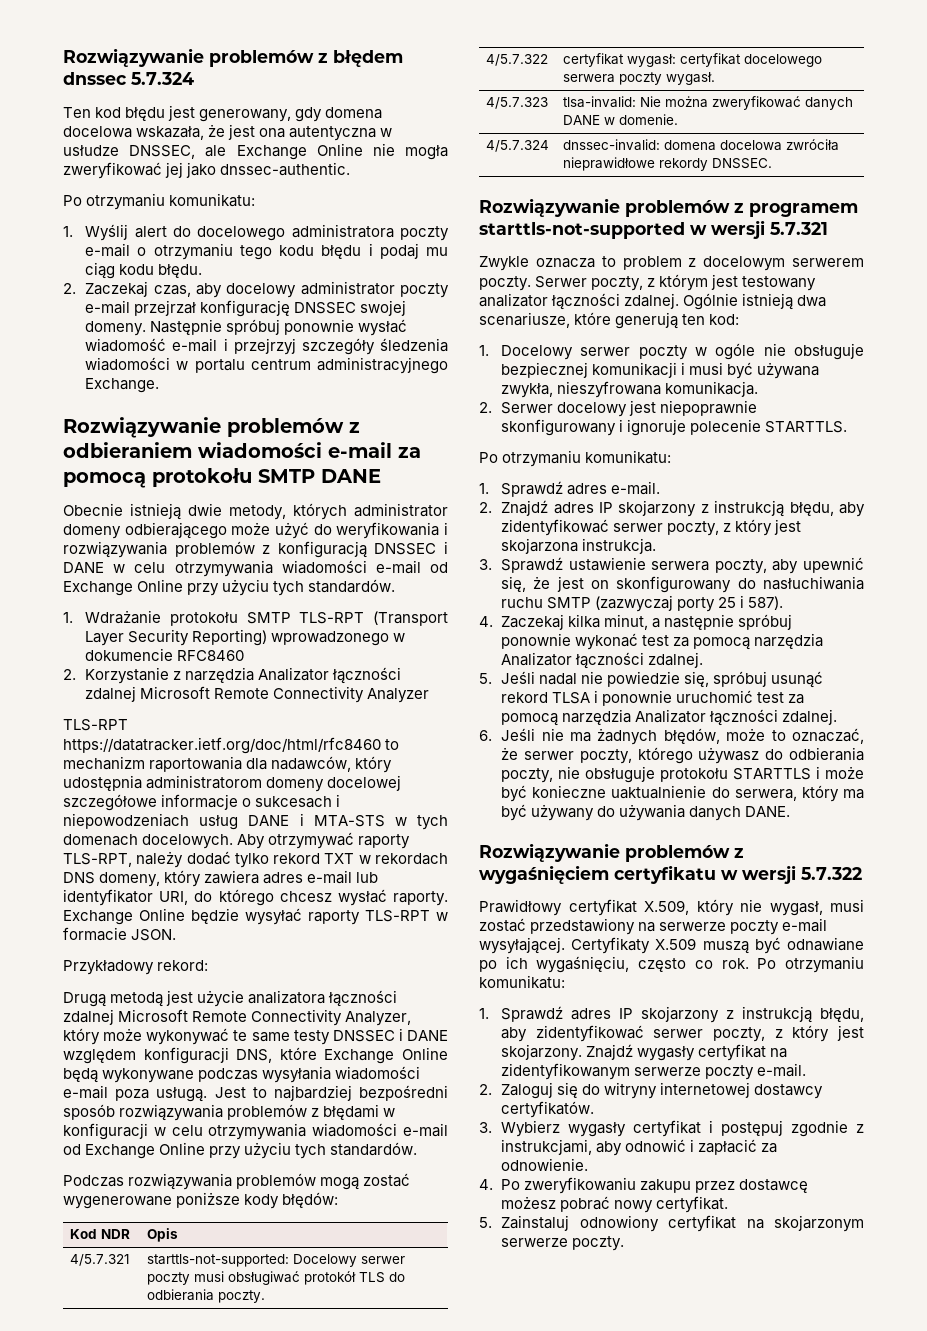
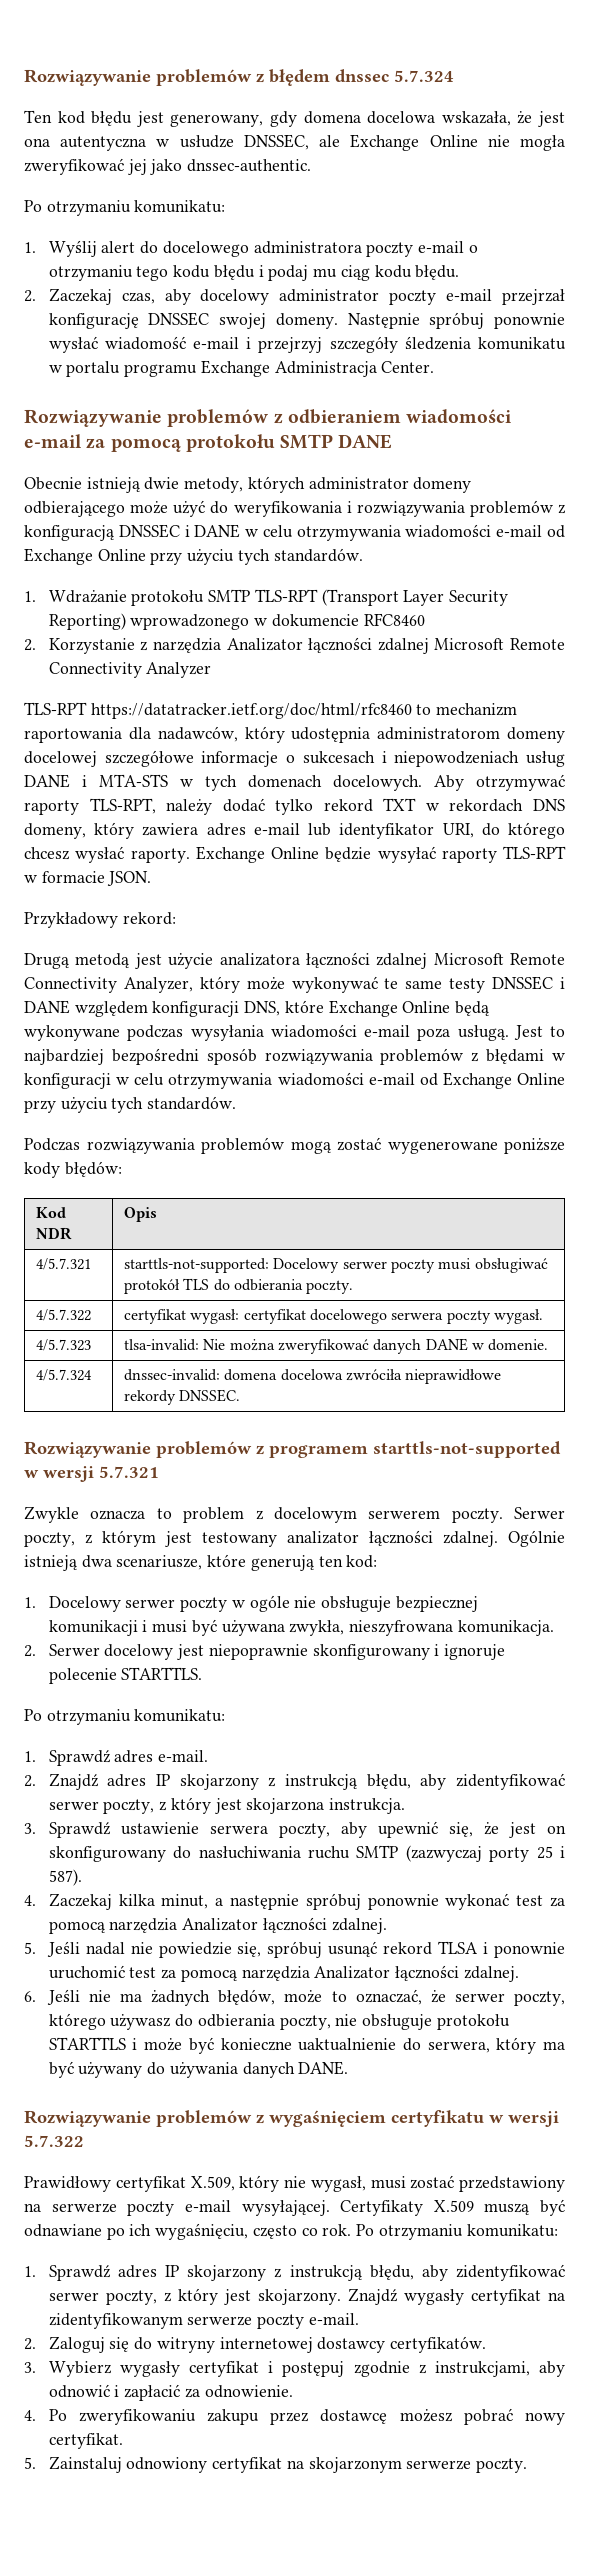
- Następnie spróbuj ponownie wysłać wiadomość e-mail i przejrzyj szczegóły śledzenia wiadomości w portalu centrum administracyjnego Exchange.
+ Następnie spróbuj ponownie wysłać wiadomość e-mail i przejrzyj szczegóły śledzenia komunikatu w portalu programu Exchange Administracja Center.

